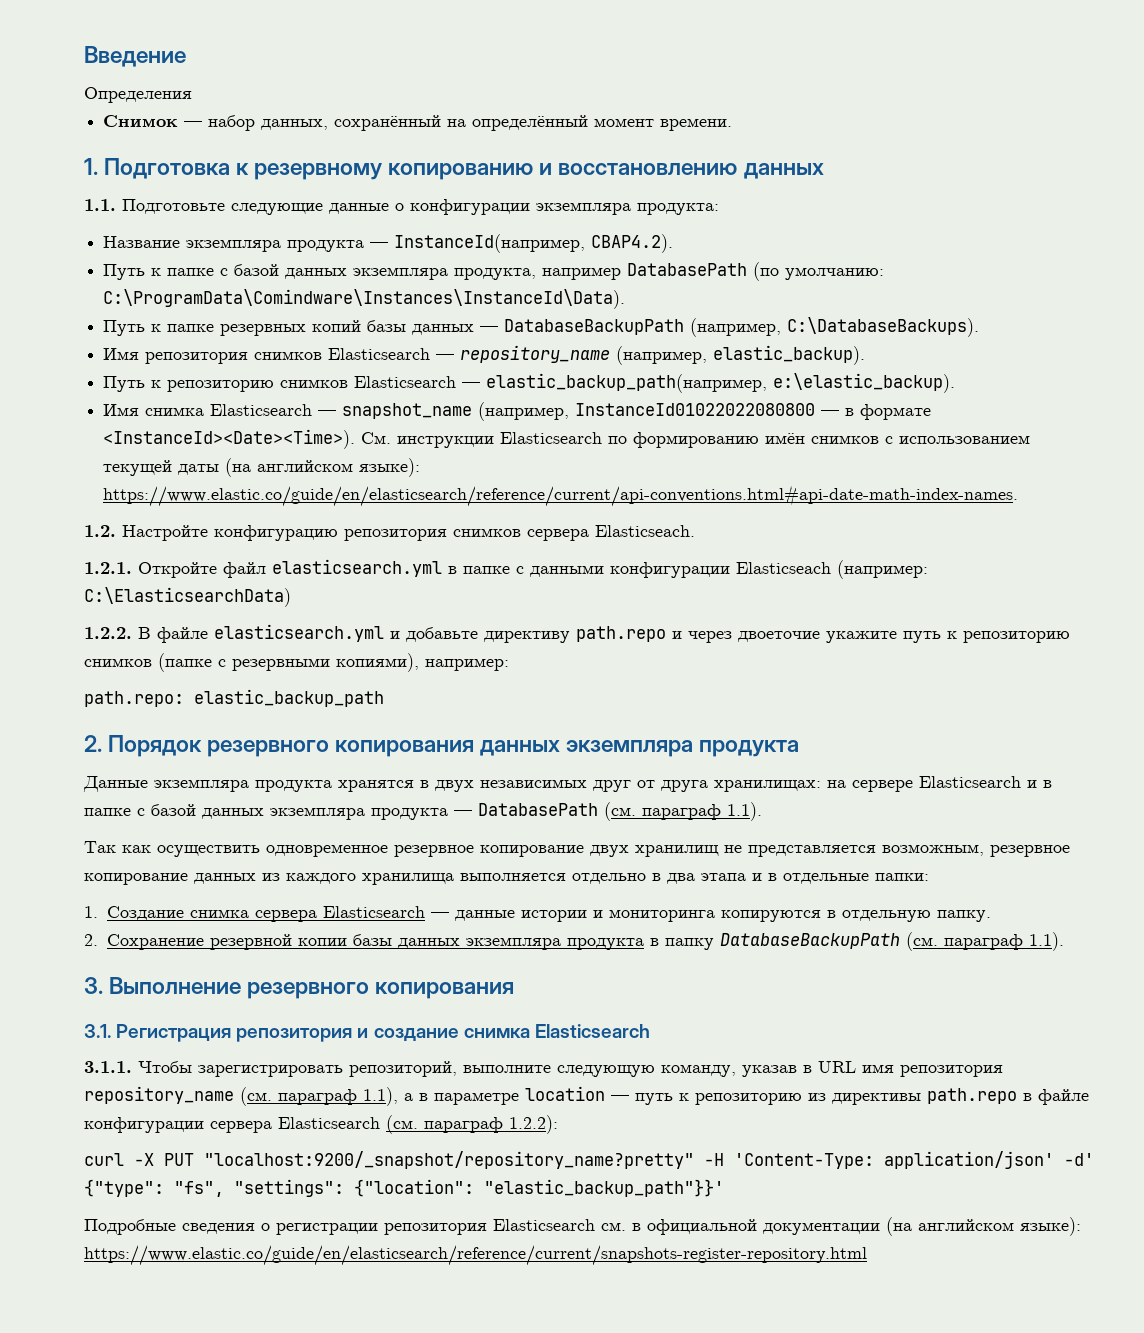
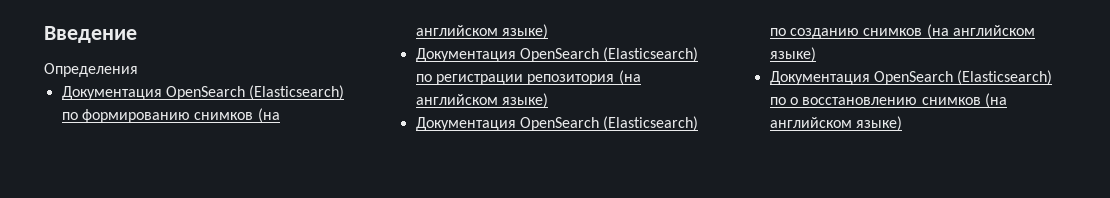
- Снимок — набор данных, сохранённый на определённый момент времени.
- 1. Подготовка к резервному копированию и восстановлению данных
- 1.1. Подготовьте следующие данные о конфигурации экземпляра продукта:
- Название экземпляра продукта — InstanceId(например, CBAP4.2).
- Путь к папке с базой данных экземпляра продукта, например DatabasePath (по умолчанию: C:\ProgramData\Comindware\Instances\InstanceId\Data).
- Путь к папке резервных копий базы данных — DatabaseBackupPath (например, С:\DatabaseBackups).
- Имя репозитория снимков Elasticsearch — repository_name (например, elastic_backup).
- Путь к репозиторию снимков Elasticsearch — elastic_backup_path(например, e:\elastic_backup).
- Имя снимка Elasticsearch — snapshot_name (например, InstanceId01022022080800 — в формате <InstanceId><Date><Time>). См. инструкции Elasticsearch по формированию имён снимков с использованием текущей даты (на английском языке): https://www.elastic.co/guide/en/elasticsearch/reference/current/api-conventions.html#api-date-math-index-names.
- 1.2. Настройте конфигурацию репозитория снимков сервера Elasticseach.
- 1.2.1. Откройте файл elasticsearch.yml в папке с данными конфигурации Elasticseach (например: C:\ElasticsearchData)
- 1.2.2. В файле elasticsearch.yml и добавьте директиву path.repo и через двоеточие укажите путь к репозиторию снимков (папке с резервными копиями), например:
- path.repo: elastic_backup_path
- 2. Порядок резервного копирования данных экземпляра продукта
- Данные экземпляра продукта хранятся в двух независимых друг от друга хранилищах: на сервере Elasticsearch и в папке с базой данных экземпляра продукта — DatabasePath (см. параграф 1.1).
- Так как осуществить одновременное резервное копирование двух хранилищ не представляется возможным, резервное копирование данных из каждого хранилища выполняется отдельно в два этапа и в отдельные папки:
- 1. Создание снимка сервера Elasticsearch — данные истории и мониторинга копируются в отдельную папку.
- 2. Сохранение резервной копии базы данных экземпляра продукта в папку DatabaseBackupPath (см. параграф 1.1).
- 3. Выполнение резервного копирования
- 3.1. Регистрация репозитория и создание снимка Elasticsearch
- 3.1.1. Чтобы зарегистрировать репозиторий, выполните следующую команду, указав в URL имя репозитория repository_name (см. параграф 1.1), а в параметре location — путь к репозиторию из директивы path.repo в файле конфигурации сервера Elasticsearch (см. параграф 1.2.2):
- curl -X PUT "localhost:9200/_snapshot/repository_name?pretty" -H 'Content-Type: application/json' -d' {"type": "fs", "settings": {"location": "elastic_backup_path"}}'
- Подробные сведения о регистрации репозитория Elasticsearch см. в официальной документации (на английском языке): https://www.elastic.co/guide/en/elasticsearch/reference/current/snapshots-register-repository.html
+ Документация OpenSearch (Elasticsearch) по формированию снимков (на английском языке)
+ Документация OpenSearch (Elasticsearch) по регистрации репозитория (на английском языке)
+ Документация OpenSearch (Elasticsearch) по созданию снимков (на английском языке)
+ Документация OpenSearch (Elasticsearch) по о восстановлению снимков (на английском языке)

